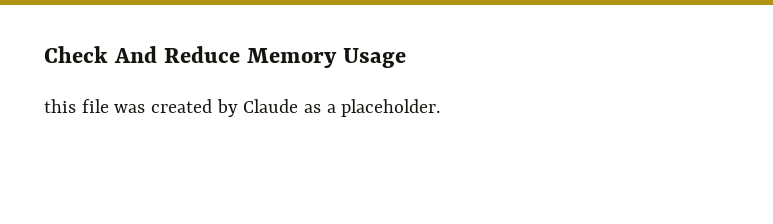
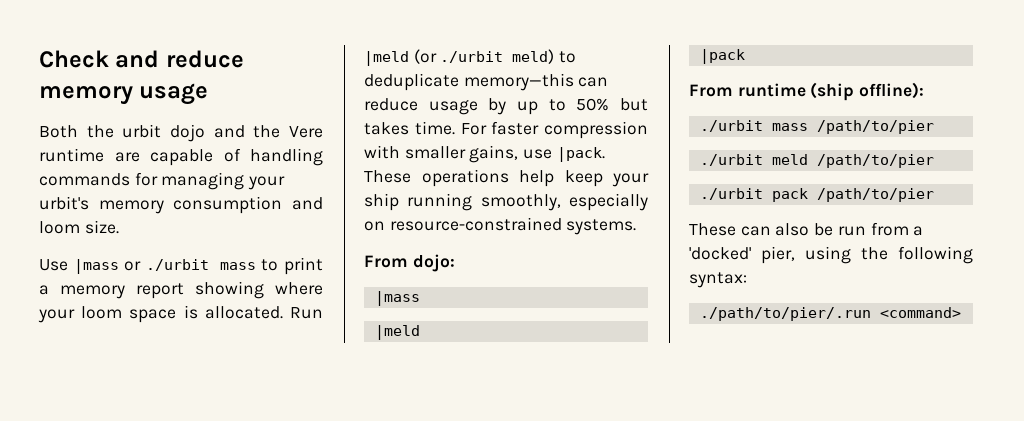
- Check And Reduce Memory Usage
- this file was created by Claude as a placeholder.
+ Check and reduce memory usage
+ Both the urbit dojo and the Vere runtime are capable of handling commands for managing your urbit's memory consumption and loom size.
+ Use |mass or ./urbit mass to print a memory report showing where your loom space is allocated. Run |meld (or ./urbit meld) to deduplicate memory—this can reduce usage by up to 50% but takes time. For faster compression with smaller gains, use |pack. These operations help keep your ship running smoothly, especially on resource-constrained systems.
+ From dojo:
+ |mass
+ |meld
+ |pack
+ From runtime (ship offline):
+ ./urbit mass /path/to/pier
+ ./urbit meld /path/to/pier
+ ./urbit pack /path/to/pier
+ These can also be run from a 'docked' pier, using the following syntax:
+ ./path/to/pier/.run <command>

